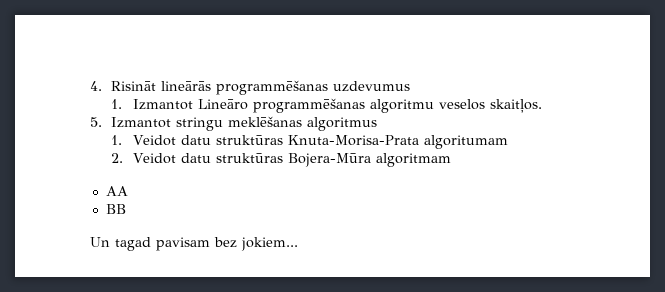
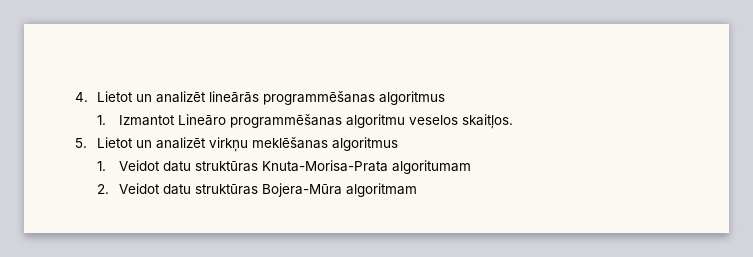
- 4. Risināt lineārās programmēšanas uzdevumus
+ 4. Lietot un analizēt lineārās programmēšanas algoritmus
- 5. Izmantot stringu meklēšanas algoritmus
+ 5. Lietot un analizēt virkņu meklēšanas algoritmus
- AA
- BB
- Un tagad pavisam bez jokiem...

